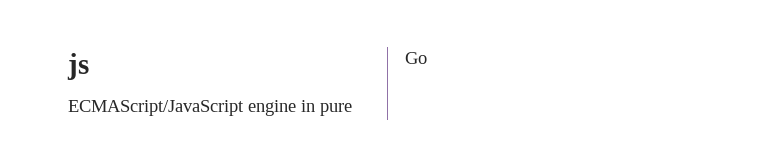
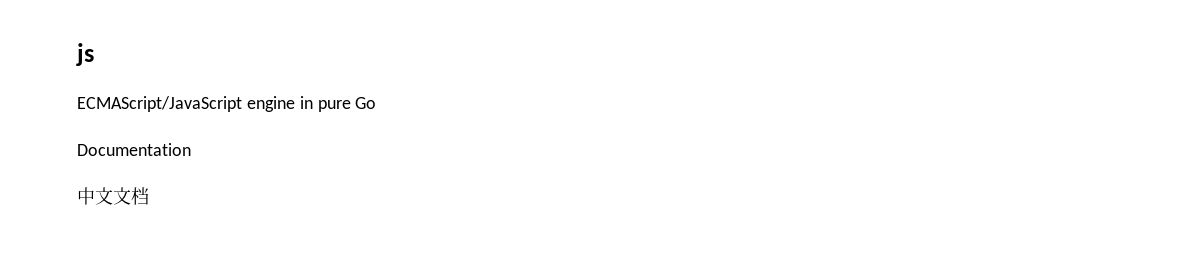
+ Documentation
+ 中文文档

